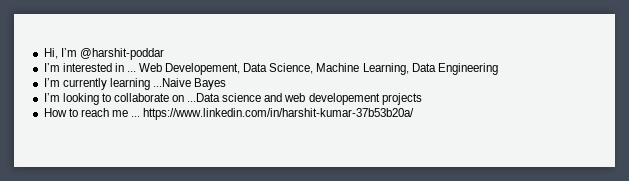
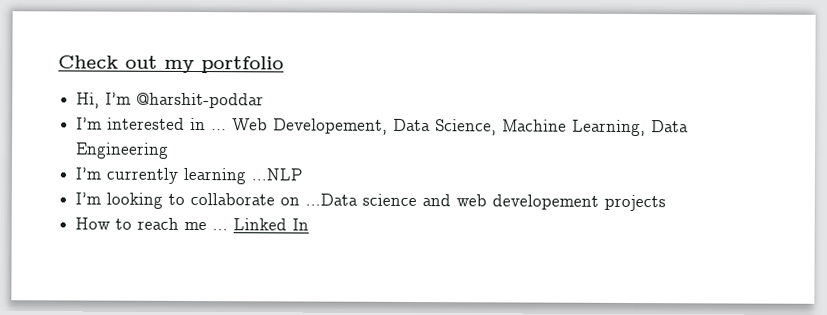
+ Check out my portfolio
- I’m currently learning ...Naive Bayes
+ I’m currently learning ...NLP
- How to reach me ... https://www.linkedin.com/in/harshit-kumar-37b53b20a/
+ How to reach me ... Linked In

